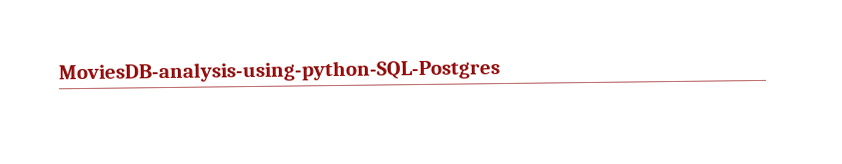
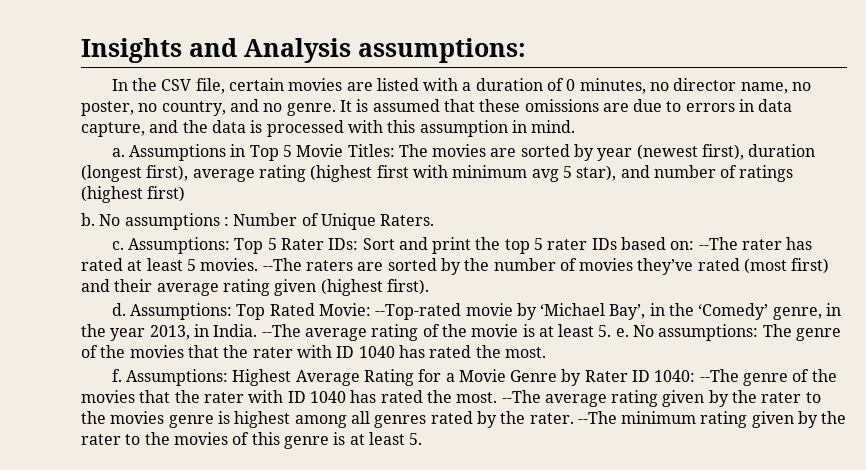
- MoviesDB-analysis-using-python-SQL-Postgres
+ Insights and Analysis assumptions:
+ In the CSV file, certain movies are listed with a duration of 0 minutes, no director name, no poster, no country, and no genre. It is assumed that these omissions are due to errors in data capture, and the data is processed with this assumption in mind.
+ a. Assumptions in Top 5 Movie Titles: The movies are sorted by year (newest first), duration (longest first), average rating (highest first with minimum avg 5 star), and number of ratings (highest first)
+ b. No assumptions : Number of Unique Raters.
+ c. Assumptions: Top 5 Rater IDs: Sort and print the top 5 rater IDs based on: --The rater has rated at least 5 movies. --The raters are sorted by the number of movies they’ve rated (most first) and their average rating given (highest first).
+ d. Assumptions: Top Rated Movie: --Top-rated movie by ‘Michael Bay’, in the ‘Comedy’ genre, in the year 2013, in India. --The average rating of the movie is at least 5. e. No assumptions: The genre of the movies that the rater with ID 1040 has rated the most.
+ f. Assumptions: Highest Average Rating for a Movie Genre by Rater ID 1040: --The genre of the movies that the rater with ID 1040 has rated the most. --The average rating given by the rater to the movies genre is highest among all genres rated by the rater. --The minimum rating given by the rater to the movies of this genre is at least 5.

